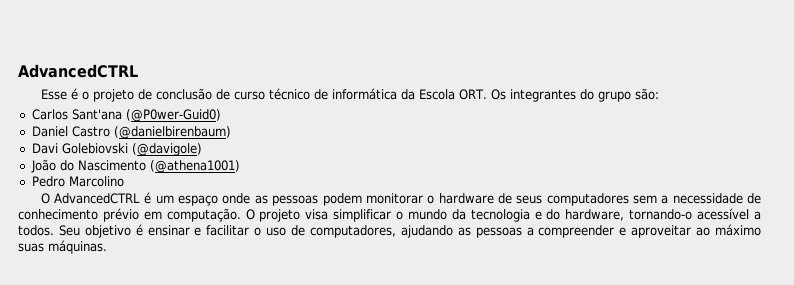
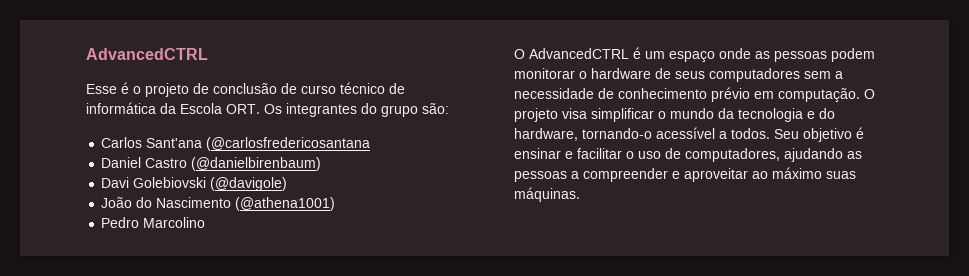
- Carlos Sant'ana (@P0wer-Guid0)
+ Carlos Sant'ana (@carlosfredericosantana

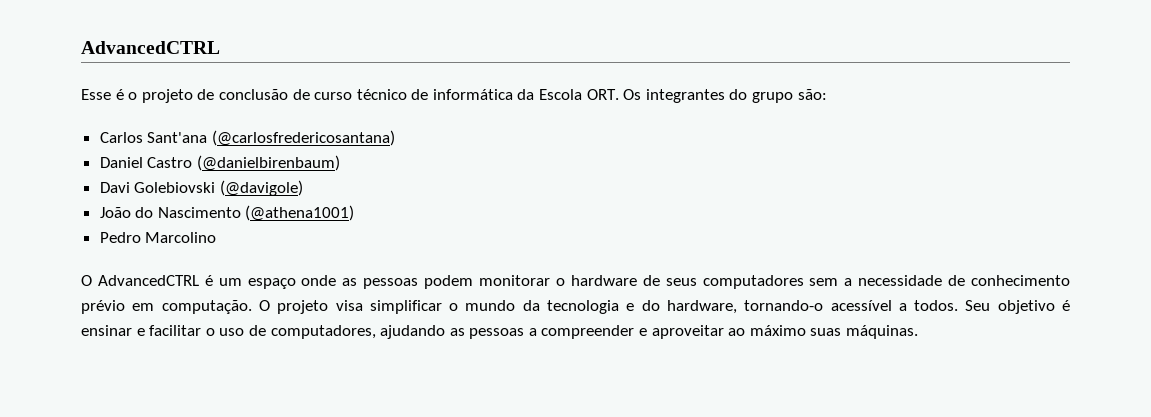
- Carlos Sant'ana (@carlosfredericosantana
+ Carlos Sant'ana (@carlosfredericosantana)

